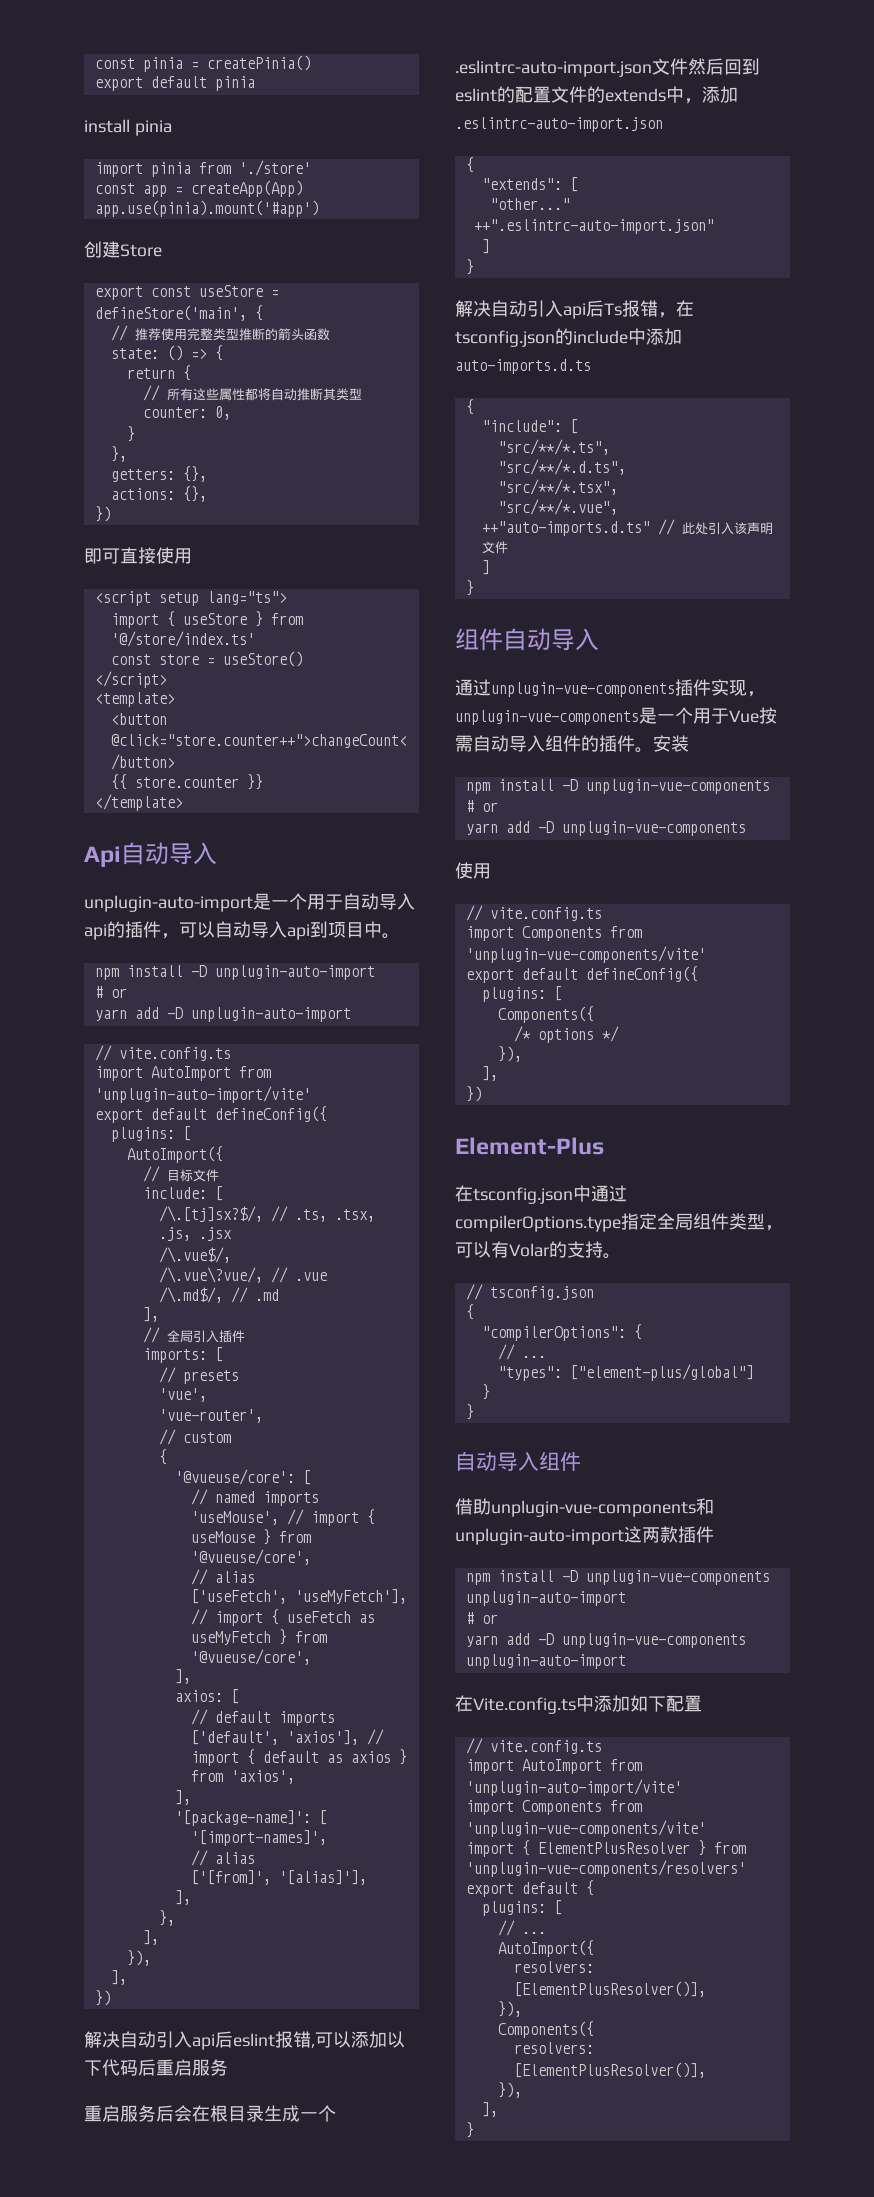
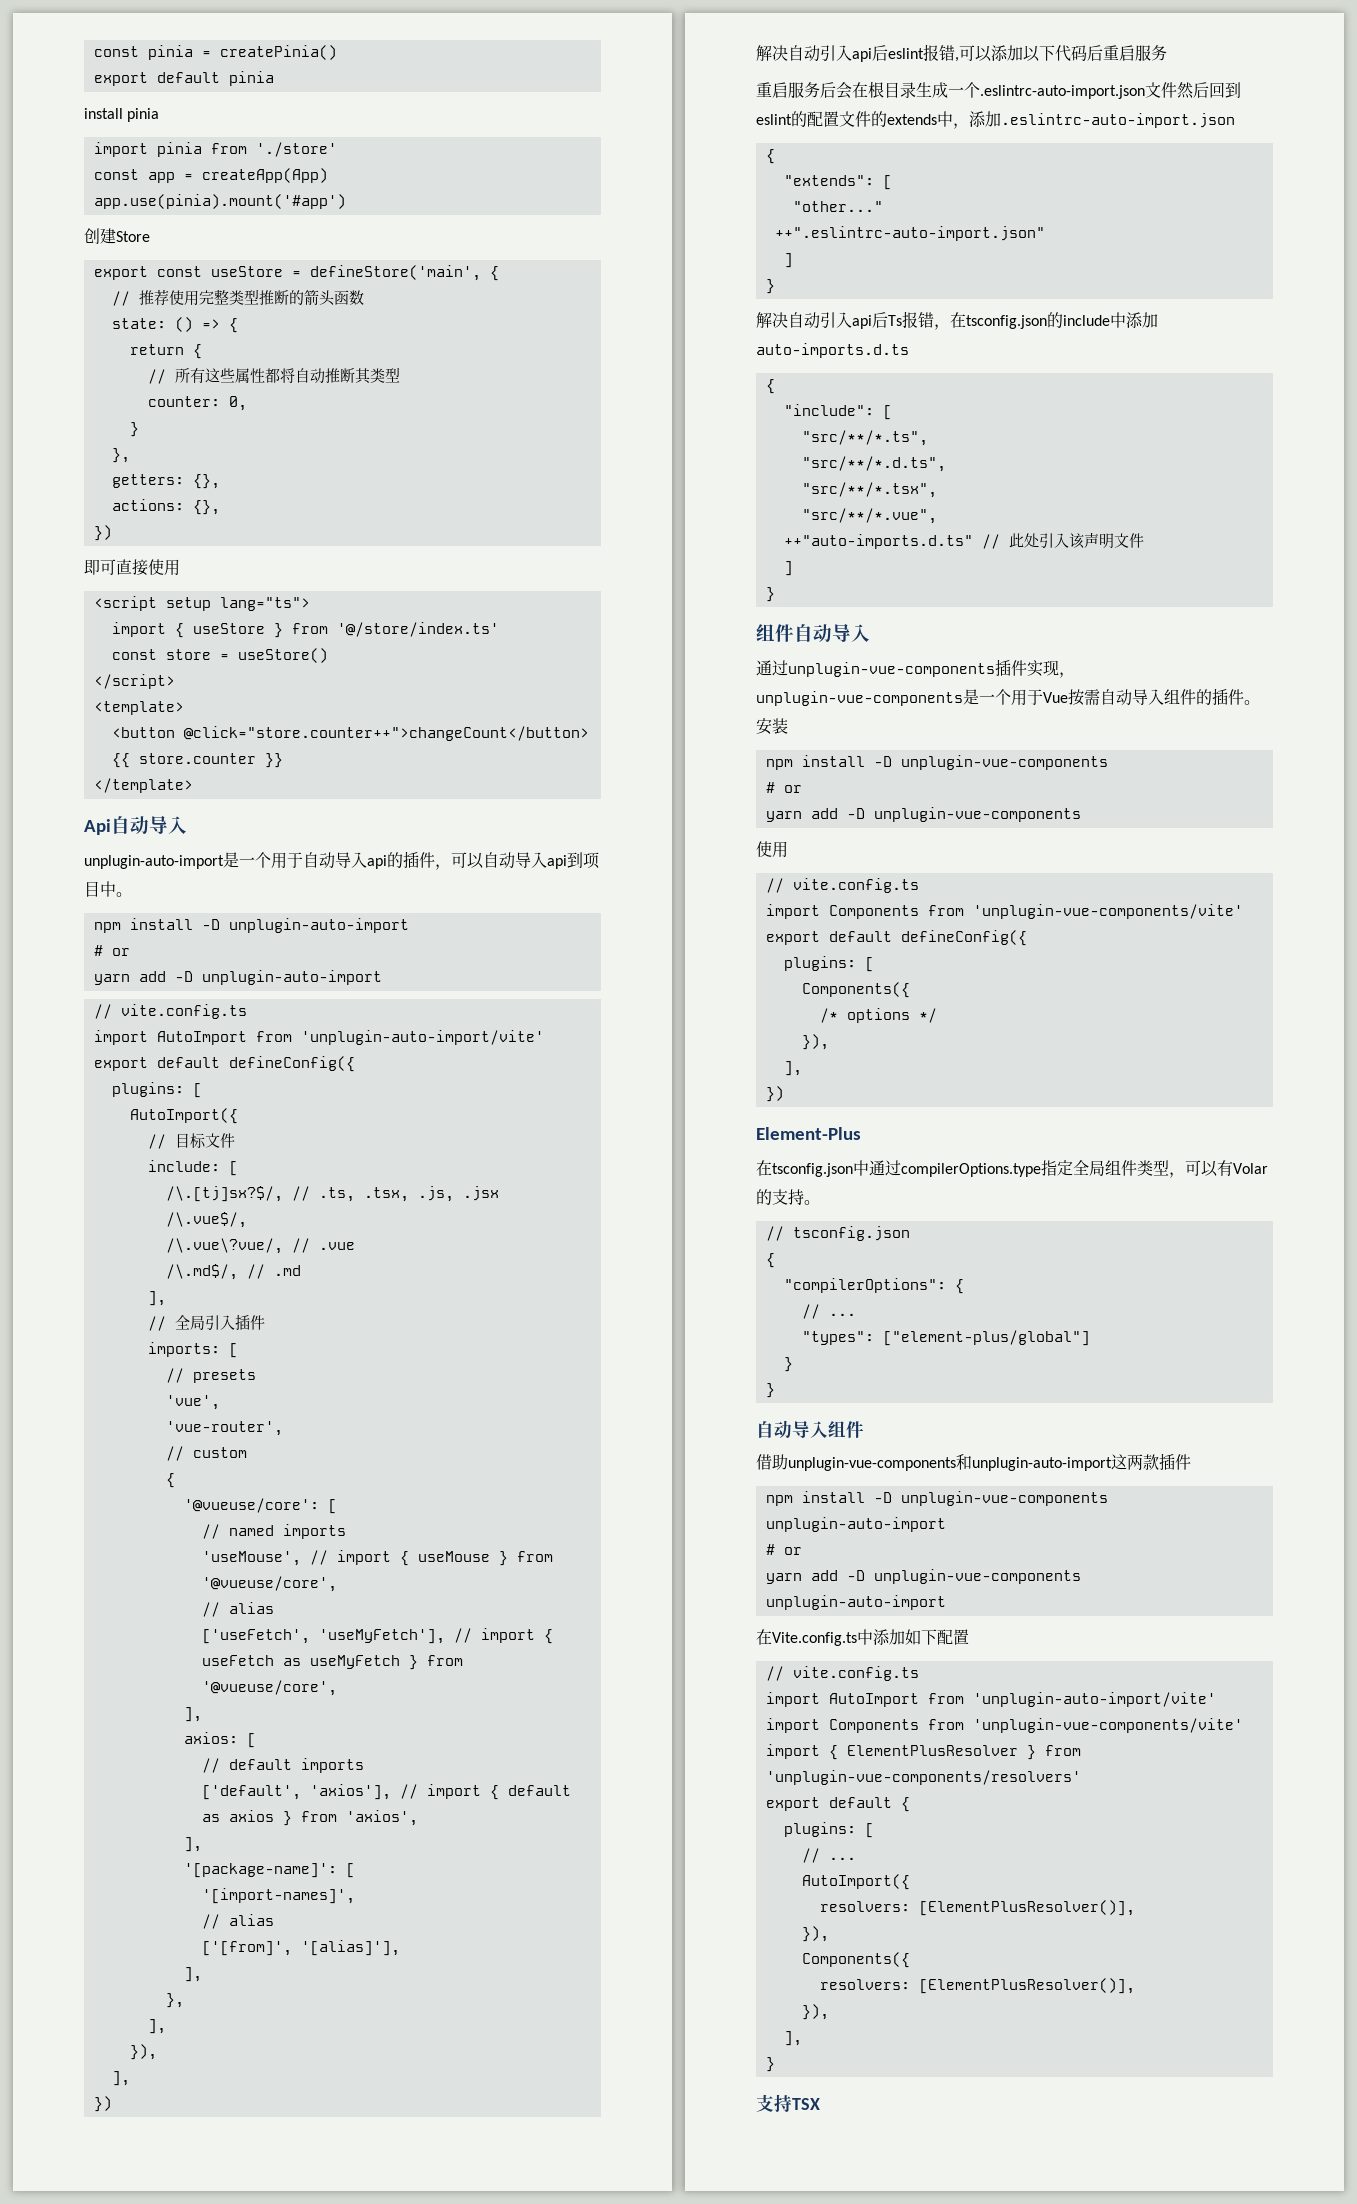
+ 支持TSX

